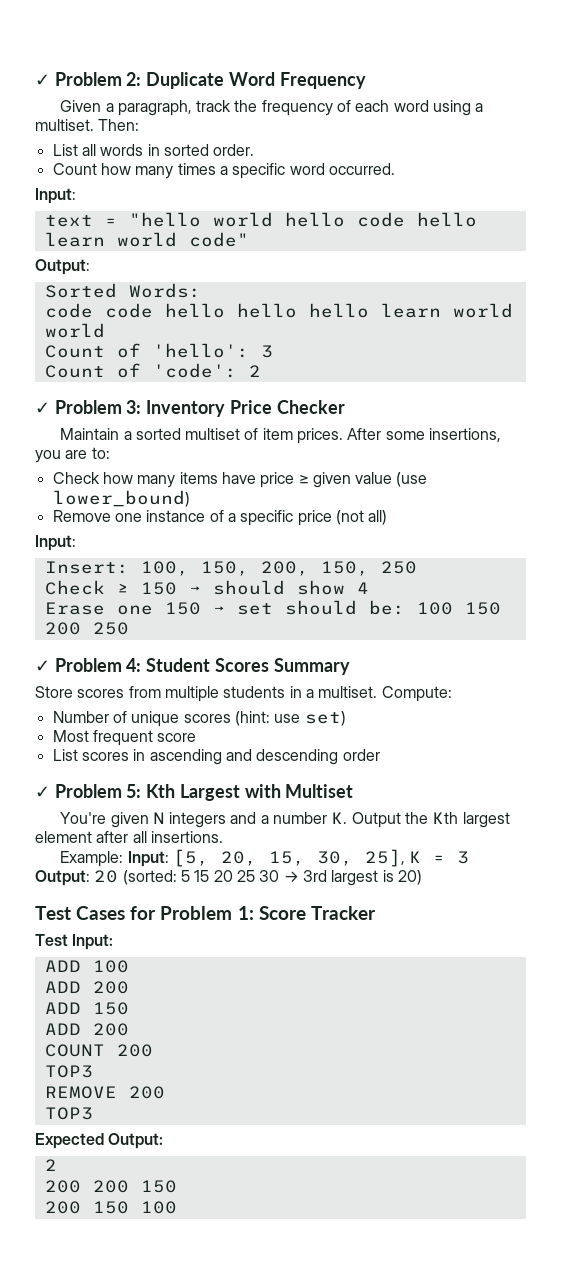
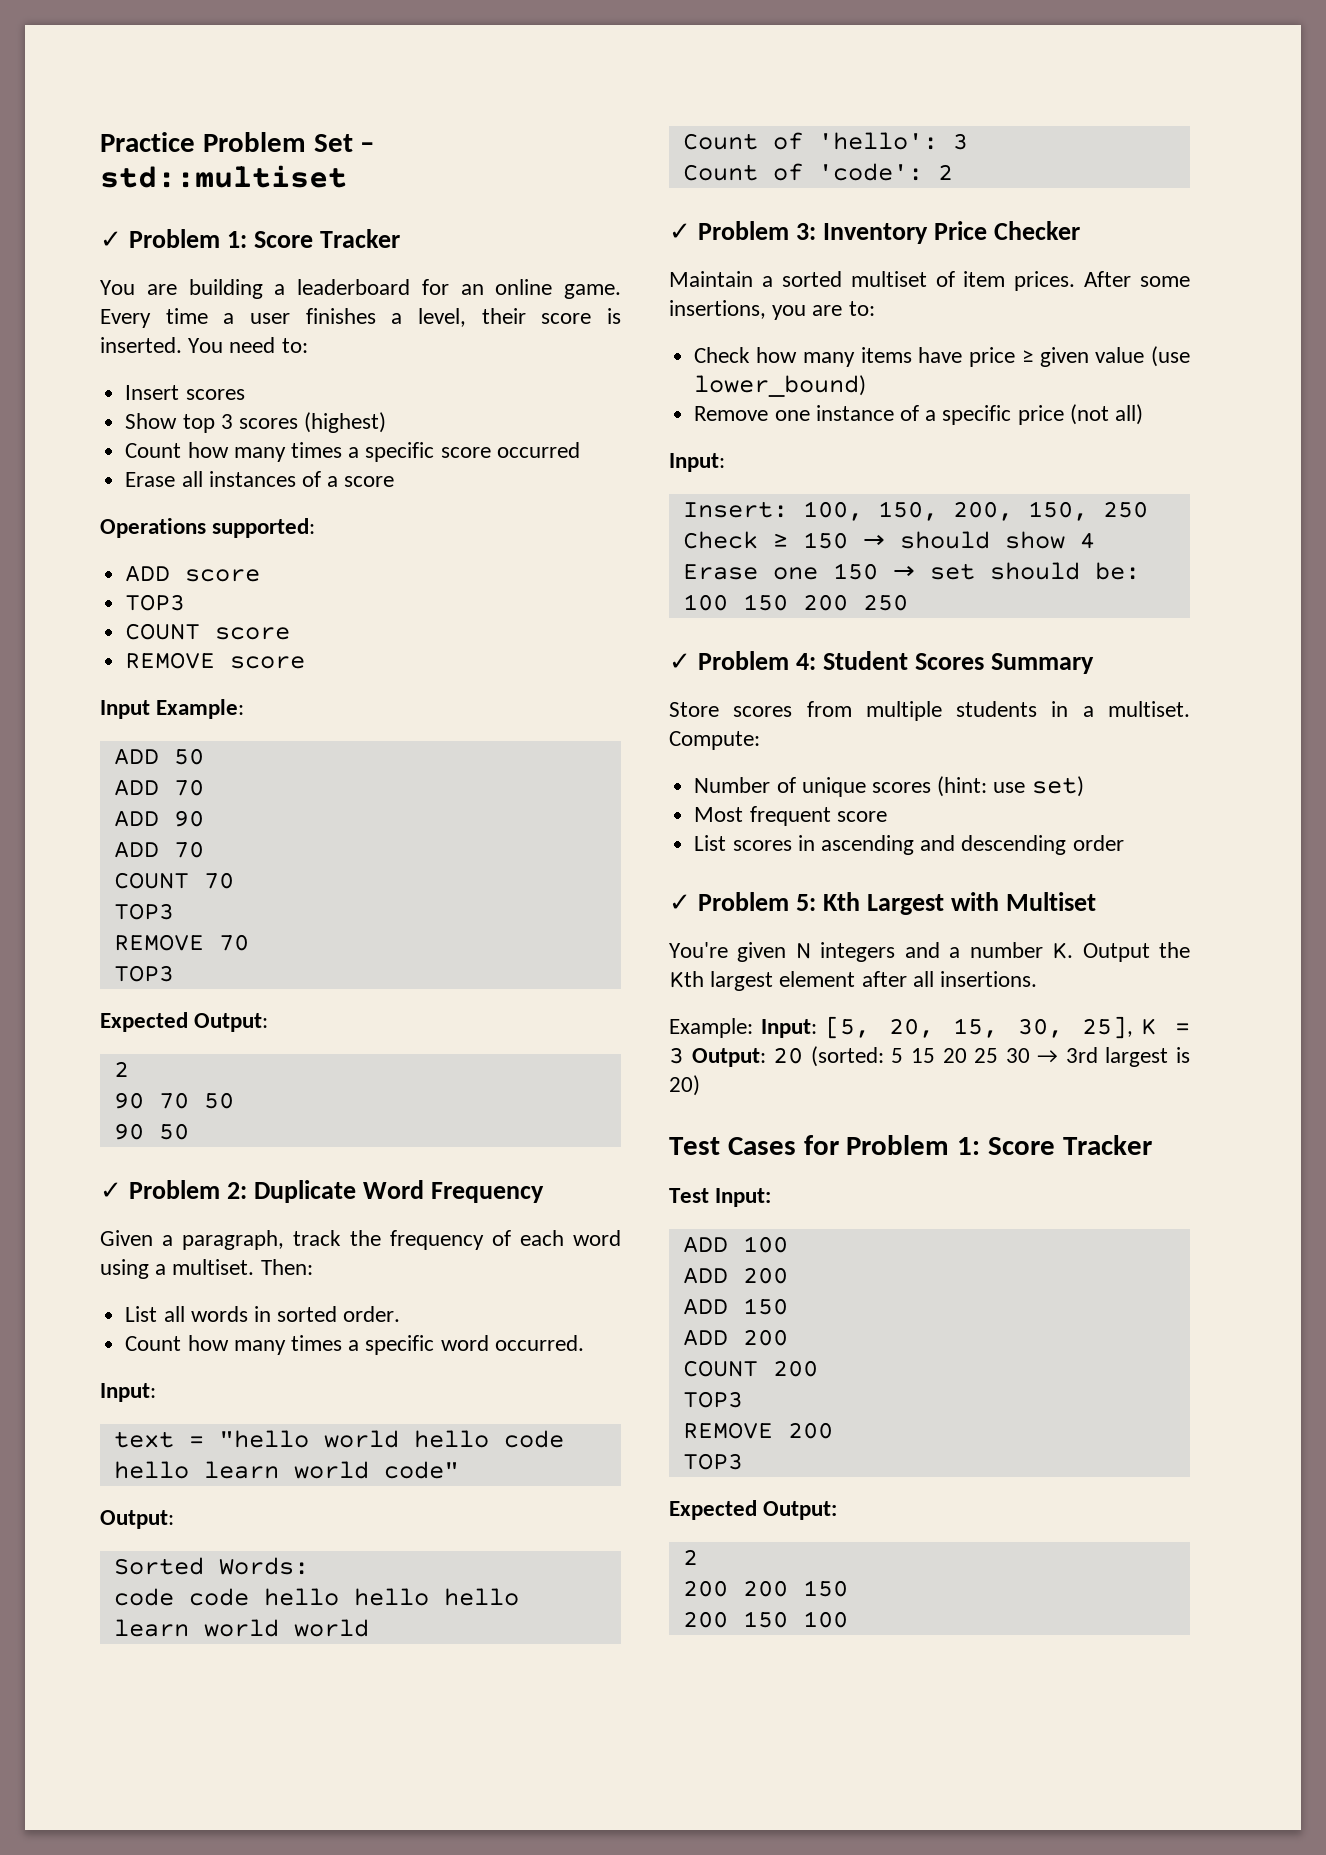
+ Practice Problem Set – std::multiset
+ ✓ Problem 1: Score Tracker
+ You are building a leaderboard for an online game. Every time a user finishes a level, their score is inserted. You need to:
+ Insert scores
+ Show top 3 scores (highest)
+ Count how many times a specific score occurred
+ Erase all instances of a score
+ Operations supported:
+ ADD score
+ TOP3
+ COUNT score
+ REMOVE score
+ Input Example:
+ ADD 50
+ ADD 70
+ ADD 90
+ ADD 70
+ COUNT 70
+ TOP3
+ REMOVE 70
+ TOP3
+ Expected Output:
+ 2
+ 90 70 50
+ 90 50

